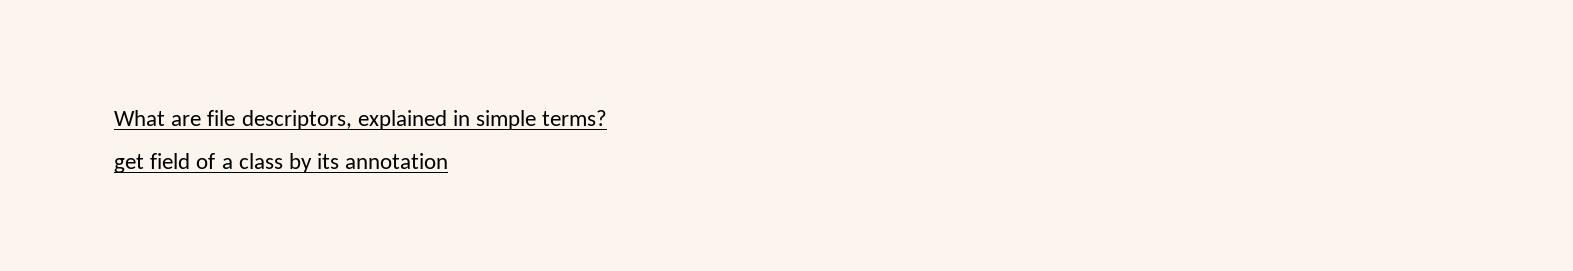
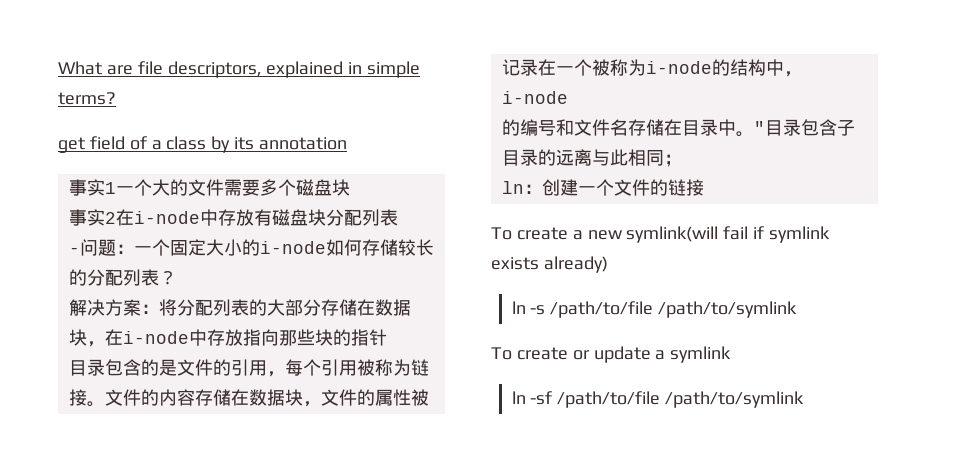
+ 事实1一个大的文件需要多个磁盘块
+ 事实2在i-node中存放有磁盘块分配列表
+ -问题：一个固定大小的i-node如何存储较长的分配列表？
+ 解决方案：将分配列表的大部分存储在数据块，在i-node中存放指向那些块的指针
+ 目录包含的是文件的引用，每个引用被称为链接。文件的内容存储在数据块，文件的属性被记录在一个被称为i-node的结构中，i-node
+ 的编号和文件名存储在目录中。"目录包含子目录的远离与此相同；
+ ln：创建一个文件的链接
+ To create a new symlink(will fail if symlink exists already)
+ ln -s /path/to/file /path/to/symlink
+ To create or update a symlink
+ ln -sf /path/to/file /path/to/symlink

